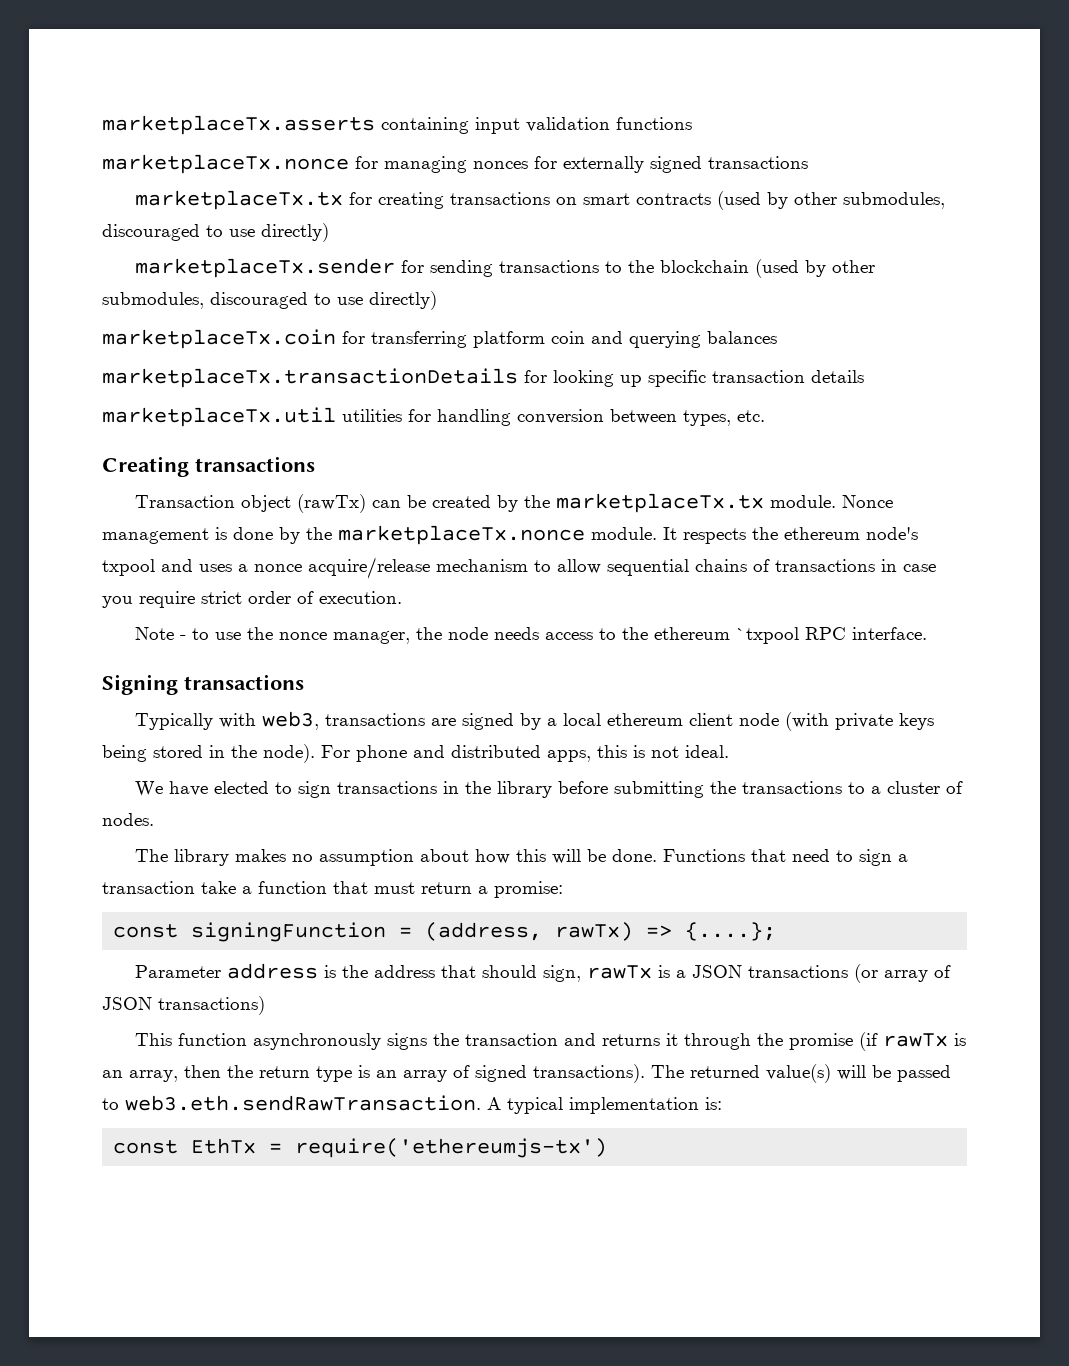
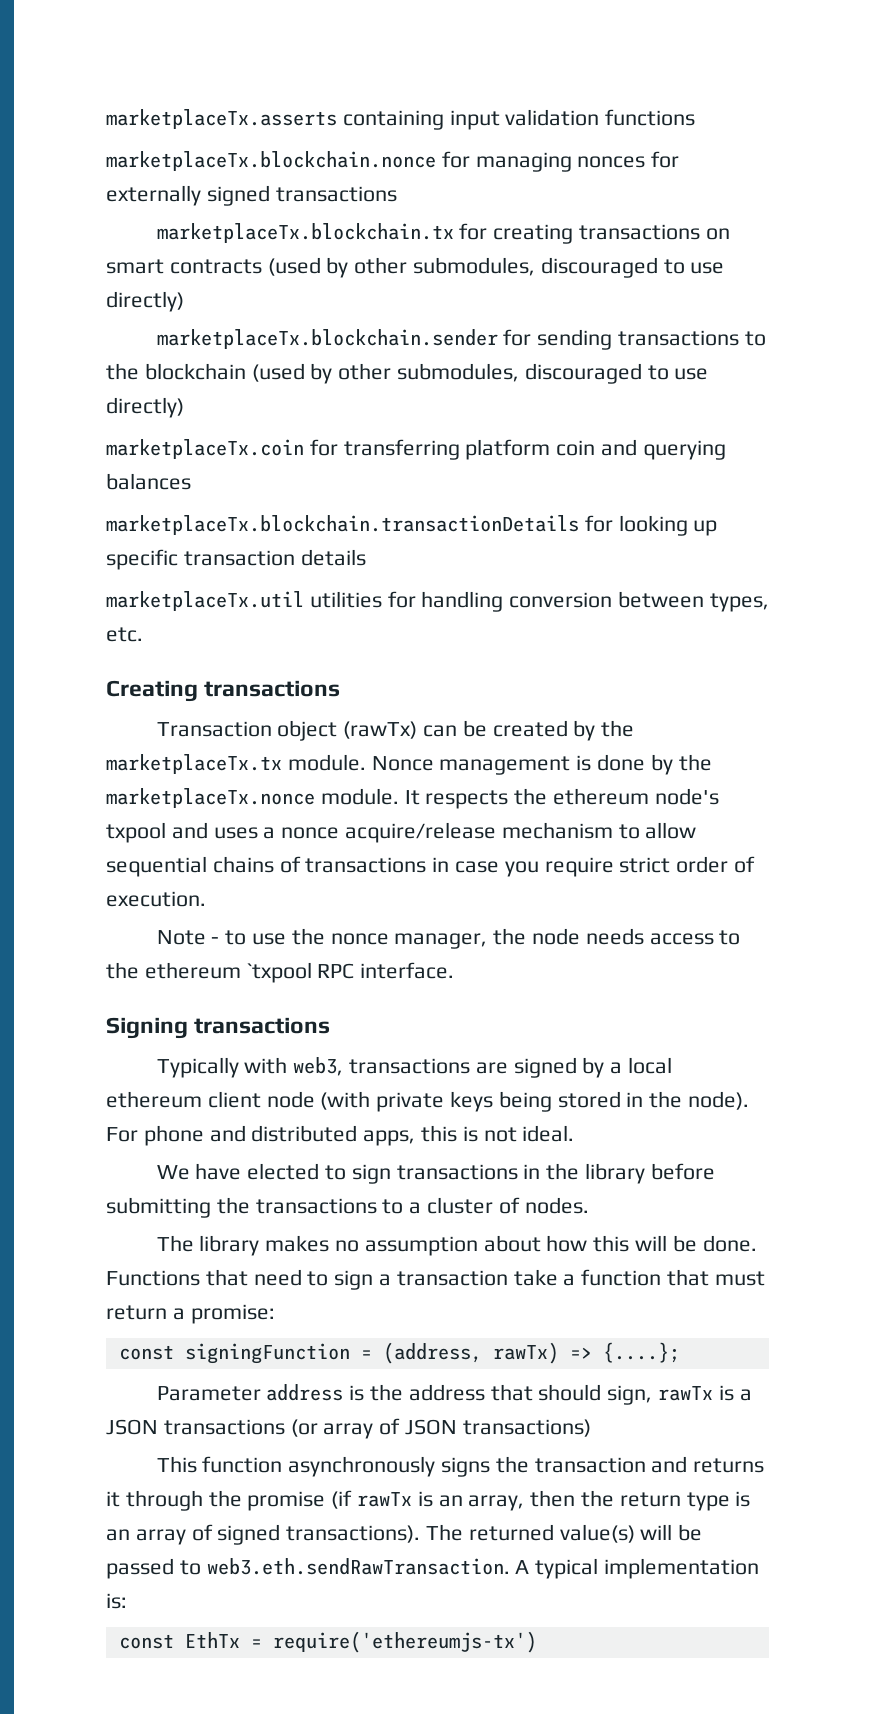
- marketplaceTx.nonce for managing nonces for externally signed transactions
+ marketplaceTx.blockchain.nonce for managing nonces for externally signed transactions
- marketplaceTx.tx for creating transactions on smart contracts (used by other submodules, discouraged to use directly)
+ marketplaceTx.blockchain.tx for creating transactions on smart contracts (used by other submodules, discouraged to use directly)
- marketplaceTx.sender for sending transactions to the blockchain (used by other submodules, discouraged to use directly)
+ marketplaceTx.blockchain.sender for sending transactions to the blockchain (used by other submodules, discouraged to use directly)
- marketplaceTx.transactionDetails for looking up specific transaction details
+ marketplaceTx.blockchain.transactionDetails for looking up specific transaction details

